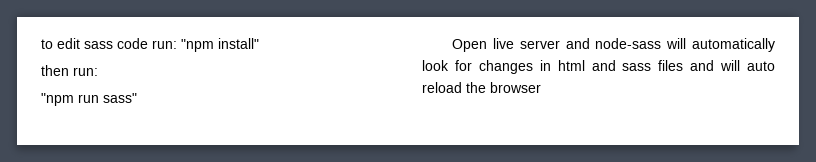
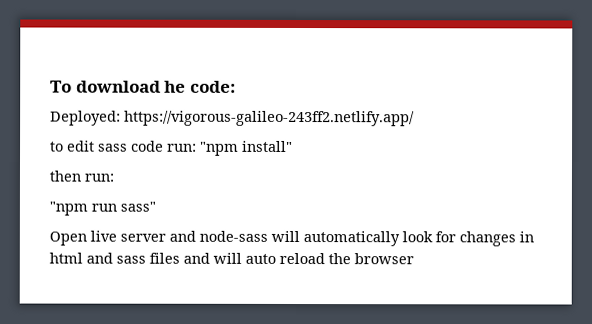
+ To download he code:
+ Deployed: https://vigorous-galileo-243ff2.netlify.app/

